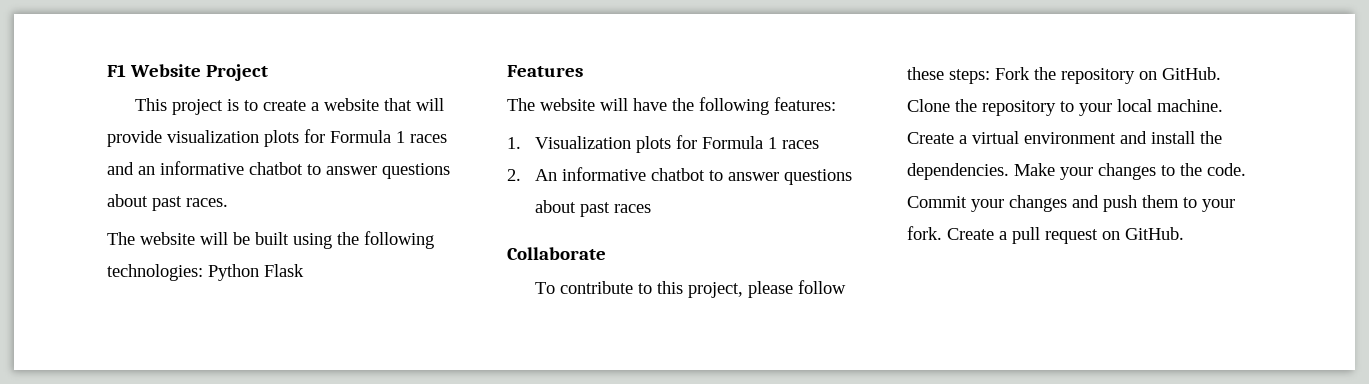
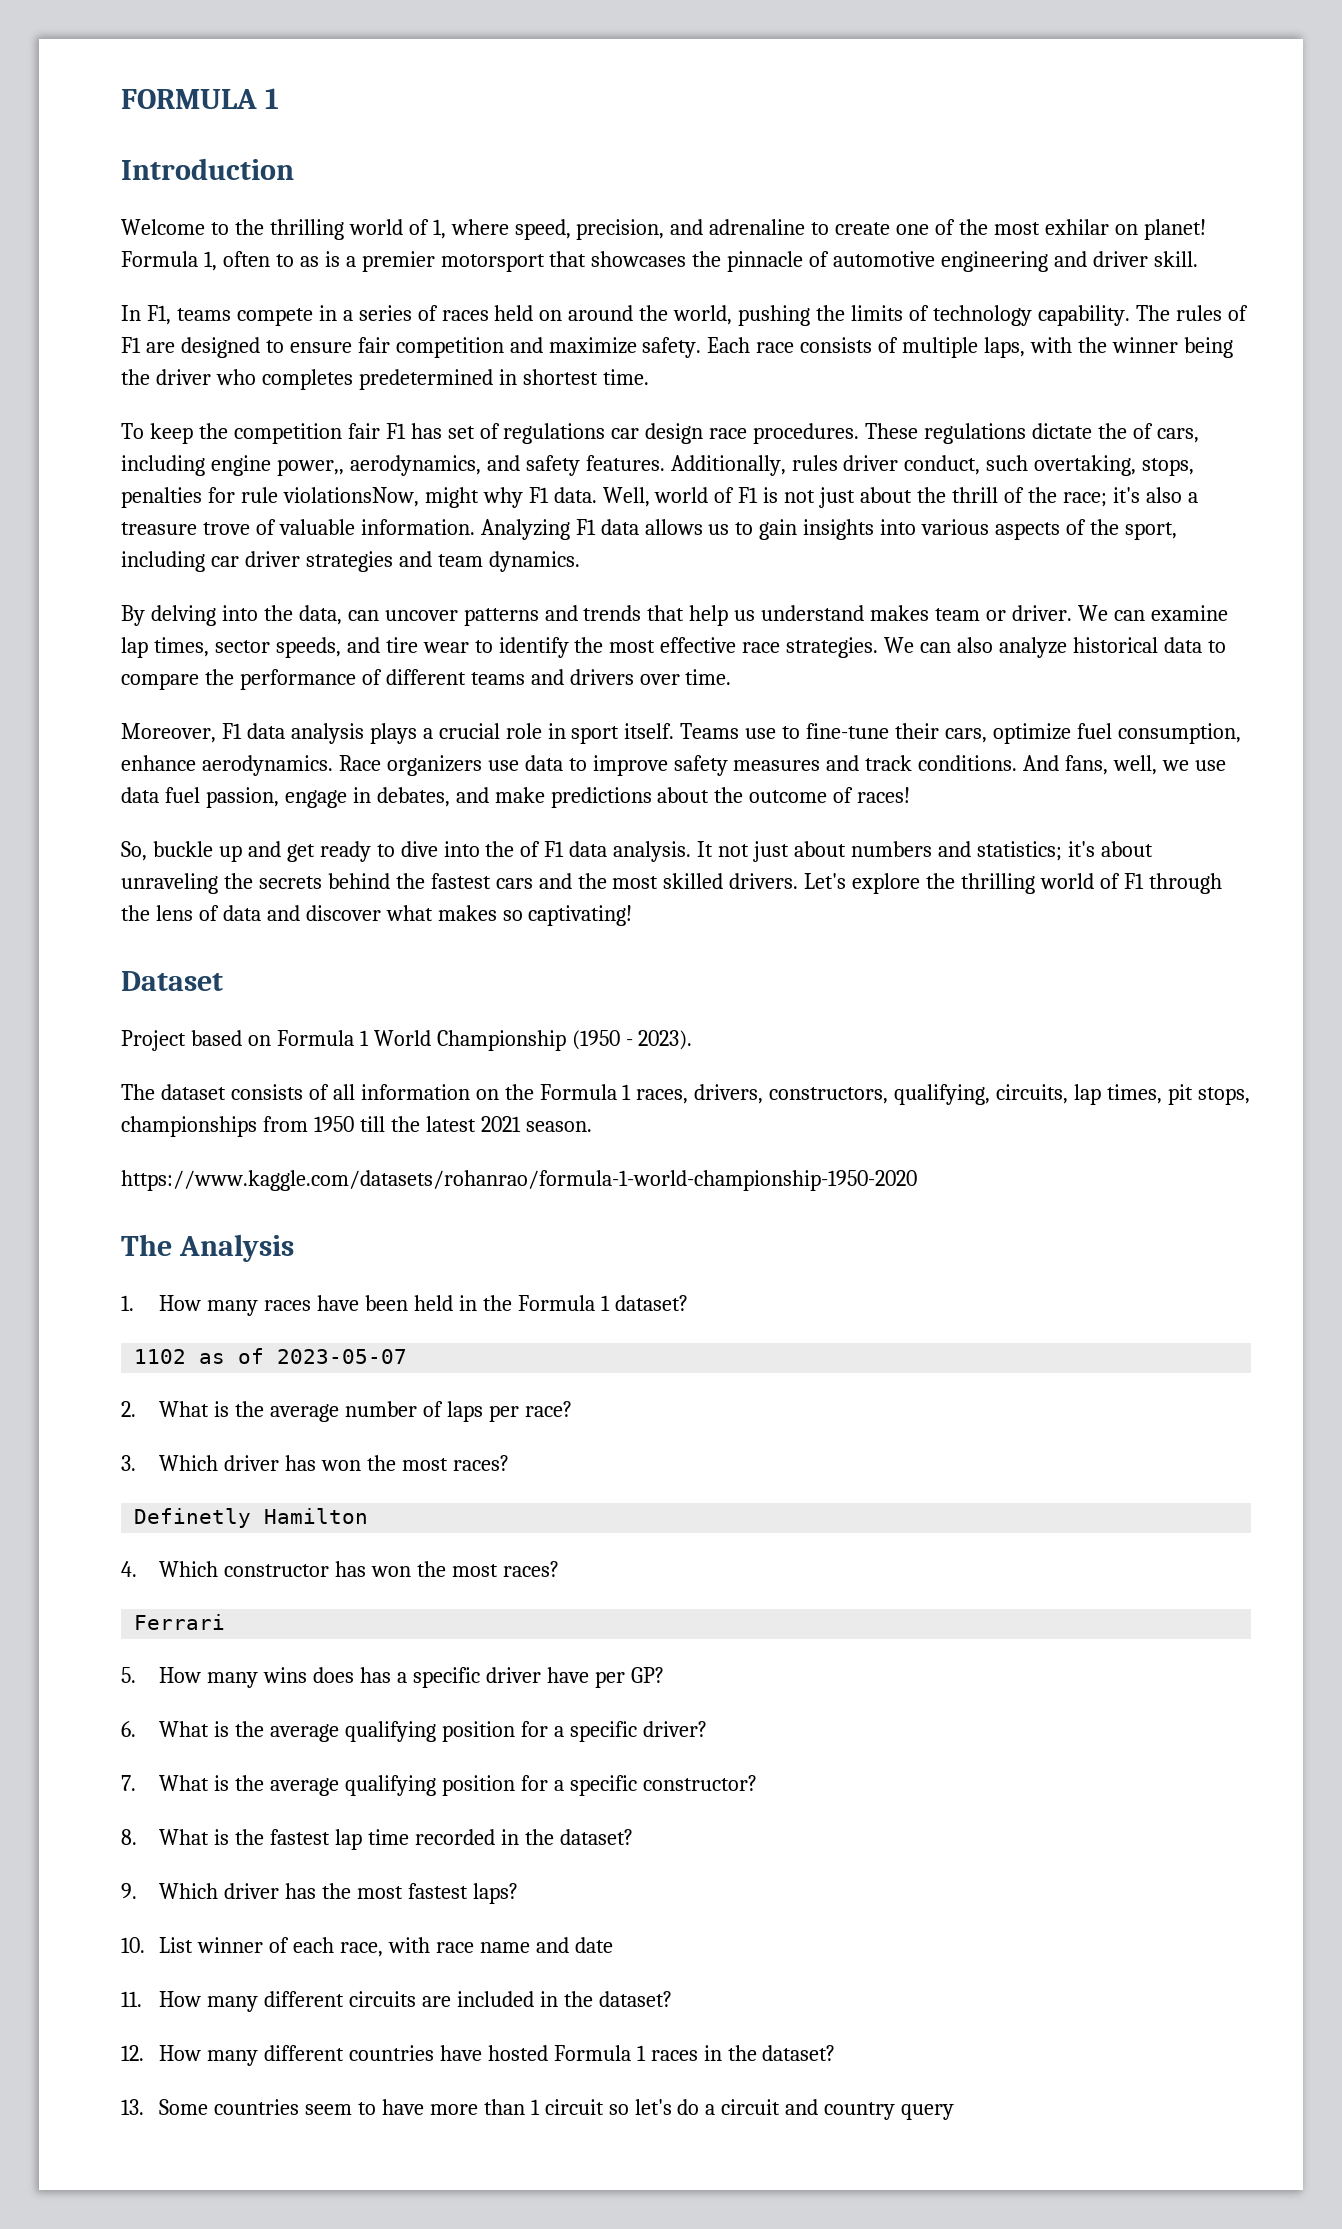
- F1 Website Project
- This project is to create a website that will provide visualization plots for Formula 1 races and an informative chatbot to answer questions about past races.
- The website will be built using the following technologies: Python Flask
- Features
- The website will have the following features:
- 1. Visualization plots for Formula 1 races
- 2. An informative chatbot to answer questions about past races
- Collaborate
- To contribute to this project, please follow these steps: Fork the repository on GitHub. Clone the repository to your local machine. Create a virtual environment and install the dependencies. Make your changes to the code. Commit your changes and push them to your fork. Create a pull request on GitHub.
+ FORMULA 1
+ Introduction
+ Welcome to the thrilling world of 1, where speed, precision, and adrenaline to create one of the most exhilar on planet! Formula 1, often to as is a premier motorsport that showcases the pinnacle of automotive engineering and driver skill.
+ In F1, teams compete in a series of races held on around the world, pushing the limits of technology capability. The rules of F1 are designed to ensure fair competition and maximize safety. Each race consists of multiple laps, with the winner being the driver who completes predetermined in shortest time.
+ To keep the competition fair F1 has set of regulations car design race procedures. These regulations dictate the of cars, including engine power,, aerodynamics, and safety features. Additionally, rules driver conduct, such overtaking, stops, penalties for rule violationsNow, might why F1 data. Well, world of F1 is not just about the thrill of the race; it's also a treasure trove of valuable information. Analyzing F1 data allows us to gain insights into various aspects of the sport, including car driver strategies and team dynamics.
+ By delving into the data, can uncover patterns and trends that help us understand makes team or driver. We can examine lap times, sector speeds, and tire wear to identify the most effective race strategies. We can also analyze historical data to compare the performance of different teams and drivers over time.
+ Moreover, F1 data analysis plays a crucial role in sport itself. Teams use to fine-tune their cars, optimize fuel consumption, enhance aerodynamics. Race organizers use data to improve safety measures and track conditions. And fans, well, we use data fuel passion, engage in debates, and make predictions about the outcome of races!
+ So, buckle up and get ready to dive into the of F1 data analysis. It not just about numbers and statistics; it's about unraveling the secrets behind the fastest cars and the most skilled drivers. Let's explore the thrilling world of F1 through the lens of data and discover what makes so captivating!
+ Dataset
+ Project based on Formula 1 World Championship (1950 - 2023).
+ The dataset consists of all information on the Formula 1 races, drivers, constructors, qualifying, circuits, lap times, pit stops, championships from 1950 till the latest 2021 season.
+ https://www.kaggle.com/datasets/rohanrao/formula-1-world-championship-1950-2020
+ The Analysis
+ 1. How many races have been held in the Formula 1 dataset?
+ 1102 as of 2023-05-07
+ 2. What is the average number of laps per race?
+ 3. Which driver has won the most races?
+ Definetly Hamilton
+ 4. Which constructor has won the most races?
+ Ferrari
+ 5. How many wins does has a specific driver have per GP?
+ 6. What is the average qualifying position for a specific driver?
+ 7. What is the average qualifying position for a specific constructor?
+ 8. What is the fastest lap time recorded in the dataset?
+ 9. Which driver has the most fastest laps?
+ 10. List winner of each race, with race name and date
+ 11. How many different circuits are included in the dataset?
+ 12. How many different countries have hosted Formula 1 races in the dataset?
+ 13. Some countries seem to have more than 1 circuit so let's do a circuit and country query

